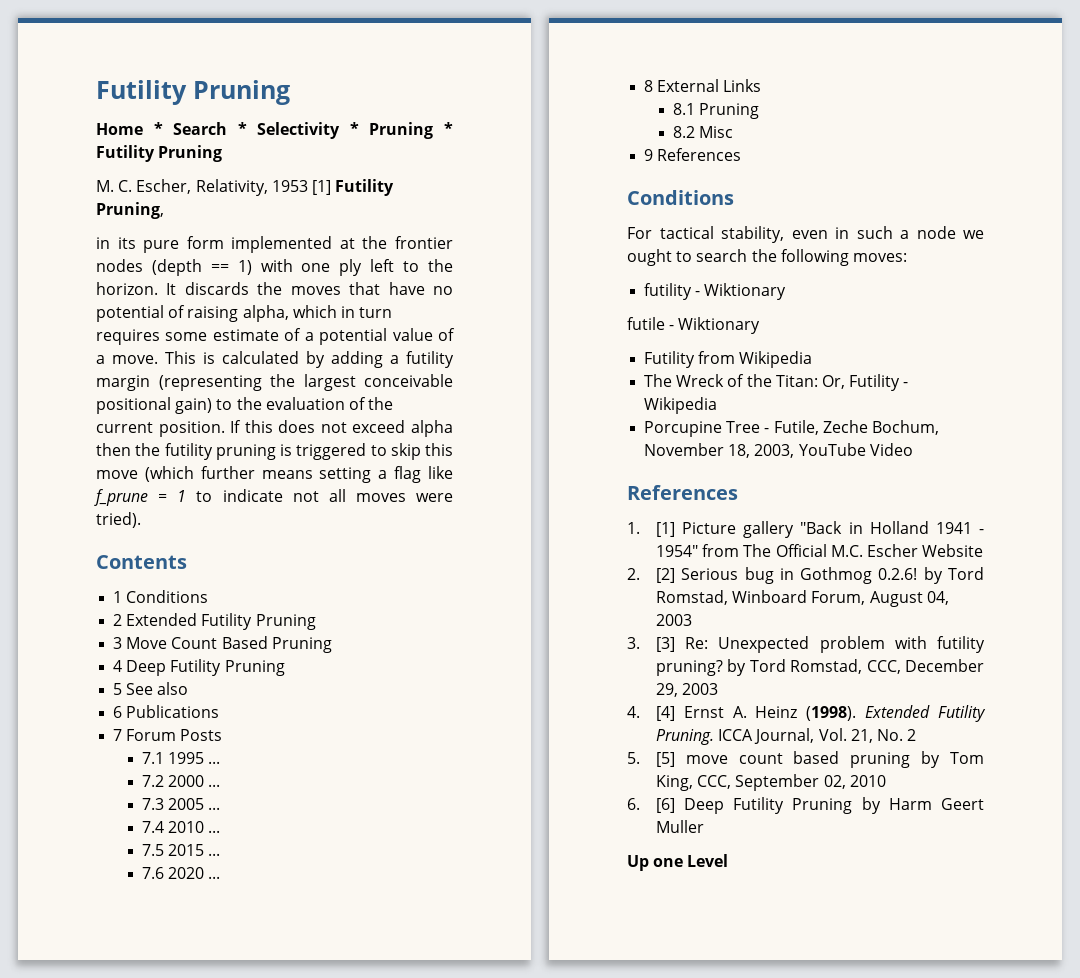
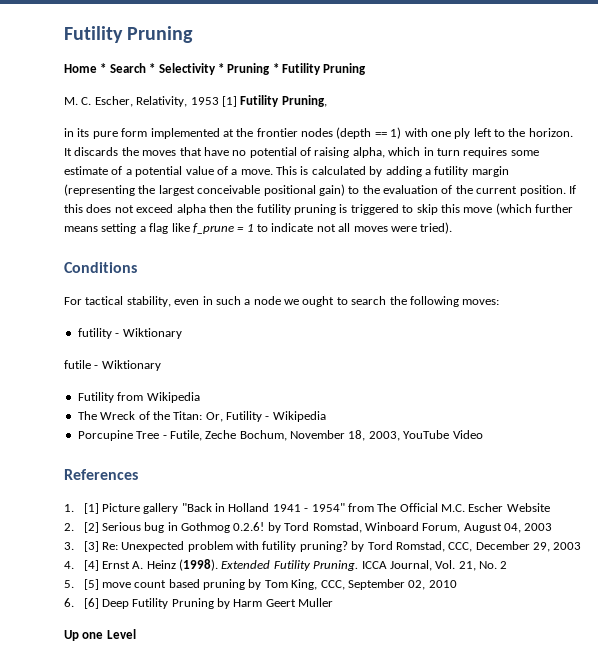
- Contents
- 1 Conditions
- 2 Extended Futility Pruning
- 3 Move Count Based Pruning
- 4 Deep Futility Pruning
- 5 See also
- 6 Publications
- 7 Forum Posts
- 7.1 1995 ...
- 7.2 2000 ...
- 7.3 2005 ...
- 7.4 2010 ...
- 7.5 2015 ...
- 7.6 2020 ...
- 8 External Links
- 8.1 Pruning
- 8.2 Misc
- 9 References

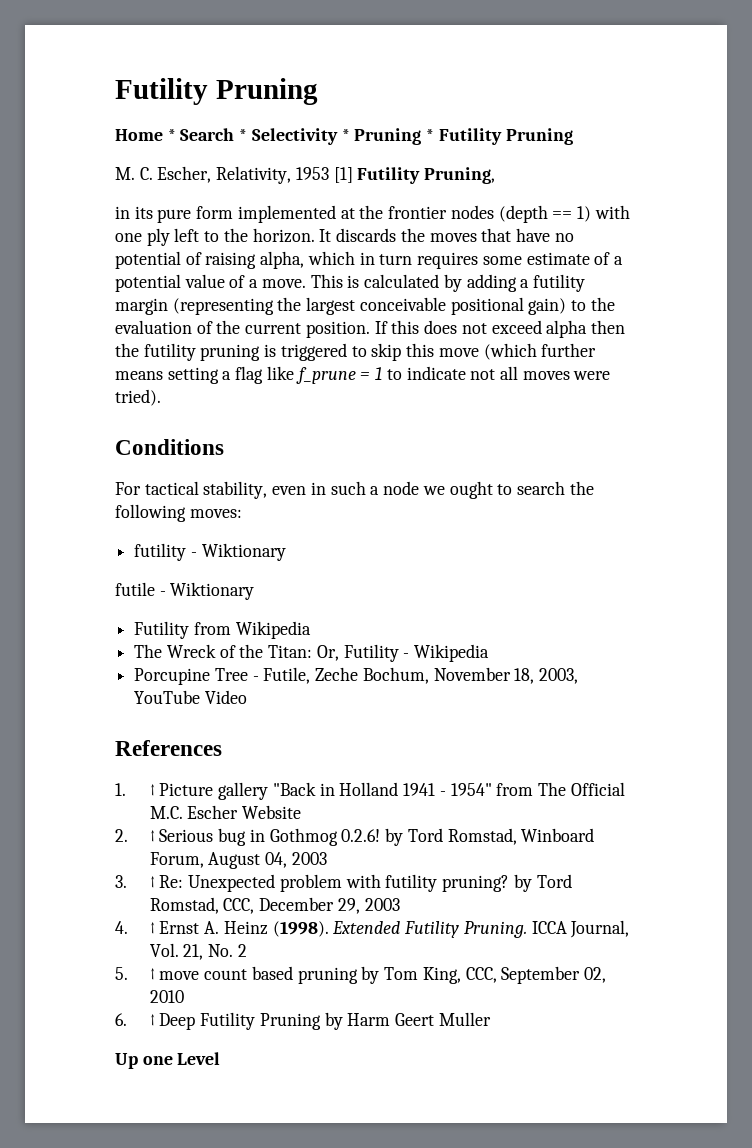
- 1. [1] Picture gallery "Back in Holland 1941 - 1954" from The Official M.C. Escher Website
+ 1. ↑ Picture gallery "Back in Holland 1941 - 1954" from The Official M.C. Escher Website
- 2. [2] Serious bug in Gothmog 0.2.6! by Tord Romstad, Winboard Forum, August 04, 2003
+ 2. ↑ Serious bug in Gothmog 0.2.6! by Tord Romstad, Winboard Forum, August 04, 2003
- 3. [3] Re: Unexpected problem with futility pruning? by Tord Romstad, CCC, December 29, 2003
+ 3. ↑ Re: Unexpected problem with futility pruning? by Tord Romstad, CCC, December 29, 2003
- 4. [4] Ernst A. Heinz (1998).
+ 4. ↑ Ernst A. Heinz (1998).
- 5. [5] move count based pruning by Tom King, CCC, September 02, 2010
+ 5. ↑ move count based pruning by Tom King, CCC, September 02, 2010
- 6. [6] Deep Futility Pruning by Harm Geert Muller
+ 6. ↑ Deep Futility Pruning by Harm Geert Muller

